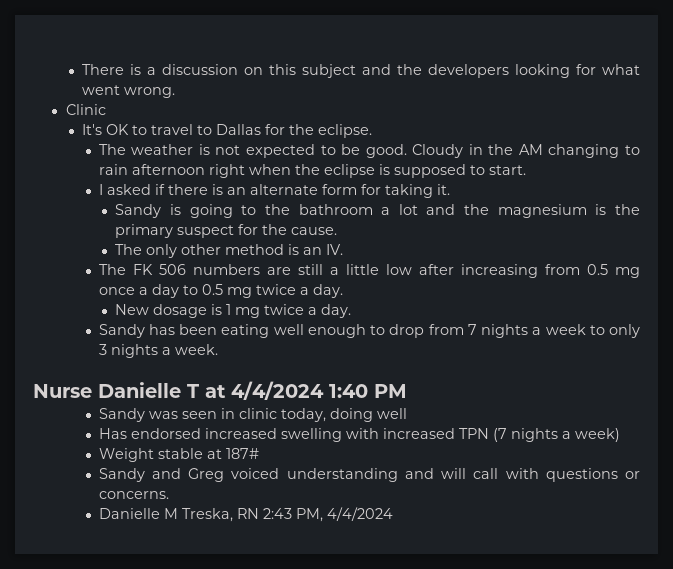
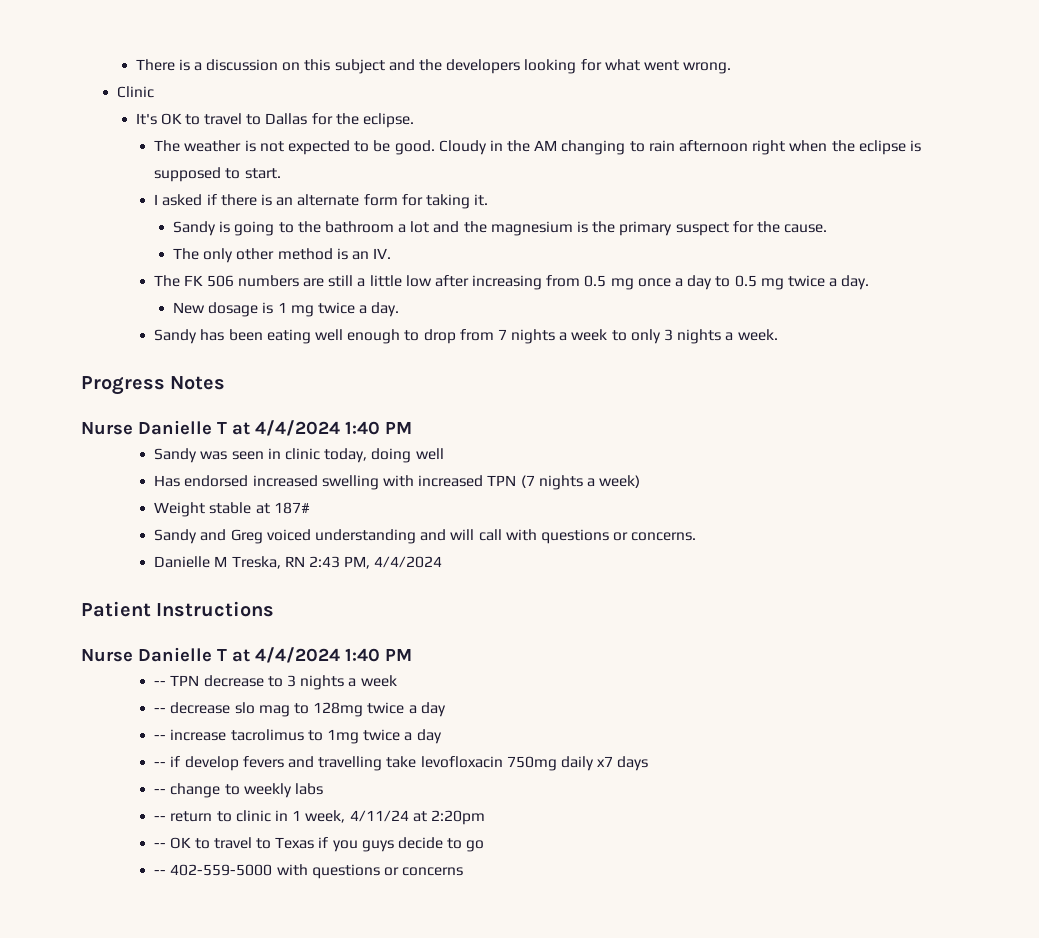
+ Progress Notes
+ Patient Instructions
+ Nurse Danielle T at 4/4/2024 1:40 PM
+ -- TPN decrease to 3 nights a week
+ -- decrease slo mag to 128mg twice a day
+ -- increase tacrolimus to 1mg twice a day
+ -- if develop fevers and travelling take levofloxacin 750mg daily x7 days
+ -- change to weekly labs
+ -- return to clinic in 1 week, 4/11/24 at 2:20pm
+ -- OK to travel to Texas if you guys decide to go
+ -- 402-559-5000 with questions or concerns

